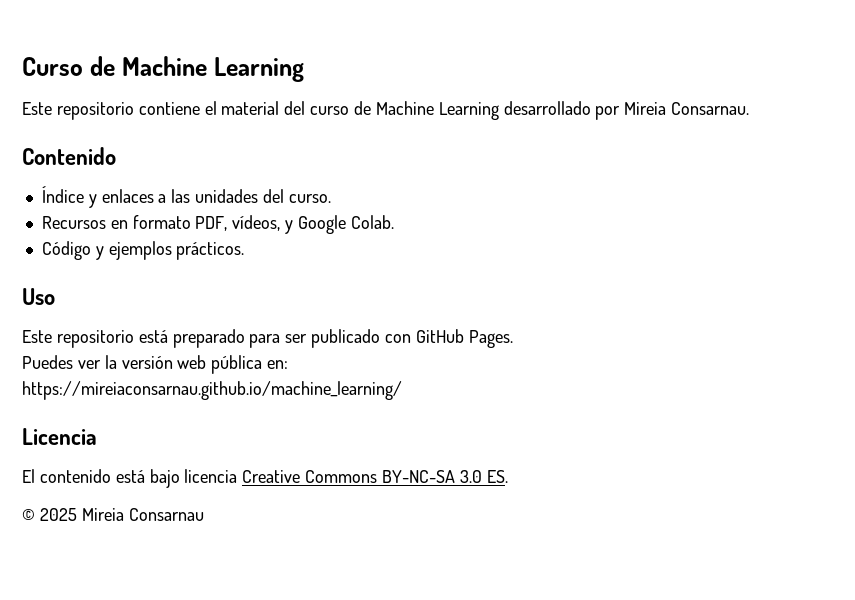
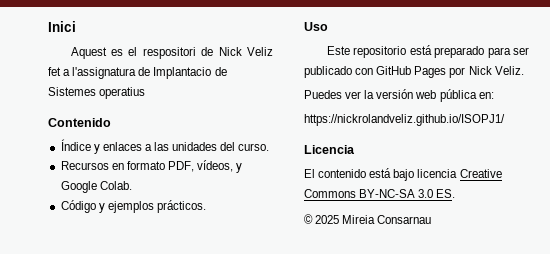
- Curso de Machine Learning
- Este repositorio contiene el material del curso de Machine Learning desarrollado por Mireia Consarnau.
+ Inici
+ Aquest es el respositori de Nick Veliz fet a l'assignatura de Implantacio de Sistemes operatius
- Este repositorio está preparado para ser publicado con GitHub Pages.
+ Este repositorio está preparado para ser publicado con GitHub Pages por Nick Veliz.
- https://mireiaconsarnau.github.io/machine_learning/
+ https://nickrolandveliz.github.io/ISOPJ1/

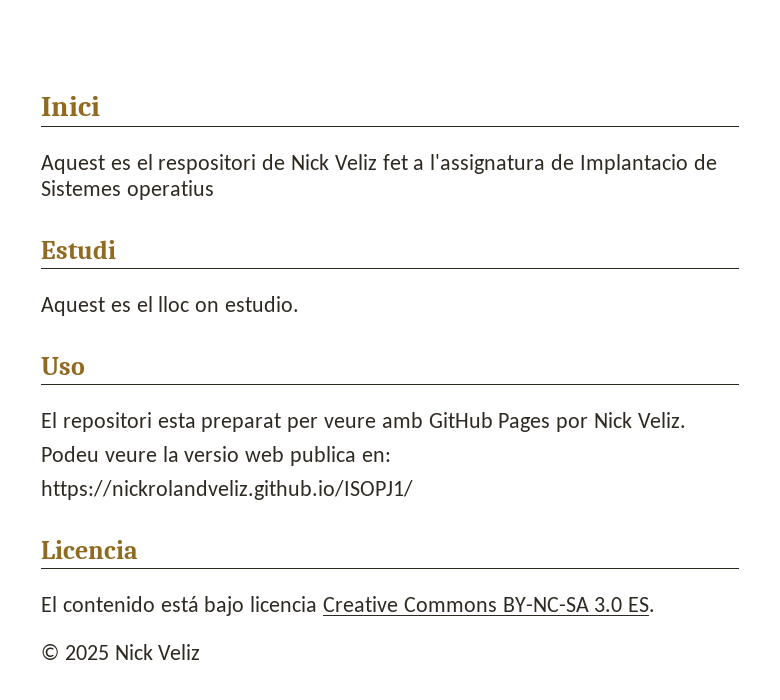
- Contenido
- Índice y enlaces a las unidades del curso.
- Recursos en formato PDF, vídeos, y Google Colab.
- Código y ejemplos prácticos.
+ Estudi
+ Aquest es el lloc on estudio.
  Uso
- Este repositorio está preparado para ser publicado con GitHub Pages por Nick Veliz.
+ El repositori esta preparat per veure amb GitHub Pages por Nick Veliz.
- Puedes ver la versión web pública en:
+ Podeu veure la versio web publica en:
- © 2025 Mireia Consarnau
+ © 2025 Nick Veliz

